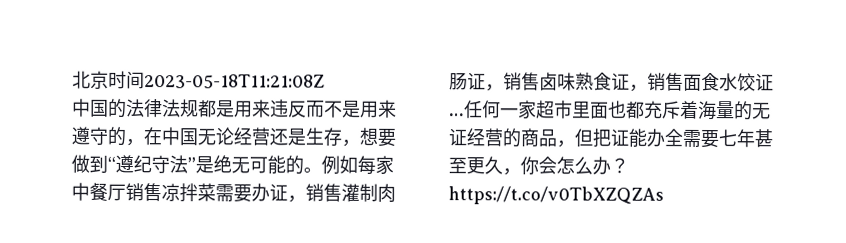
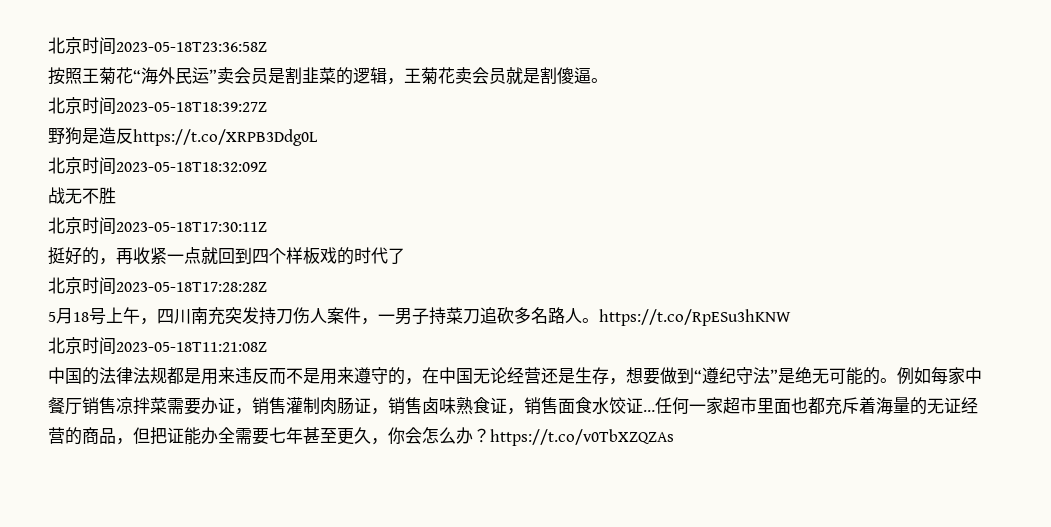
+ 北京时间2023-05-18T23:36:58Z
+ 按照王菊花“海外民运”卖会员是割韭菜的逻辑，王菊花卖会员就是割傻逼。
+ 北京时间2023-05-18T18:39:27Z
+ 野狗是造反https://t.co/XRPB3Ddg0L
+ 北京时间2023-05-18T18:32:09Z
+ 战无不胜
+ 北京时间2023-05-18T17:30:11Z
+ 挺好的，再收紧一点就回到四个样板戏的时代了
+ 北京时间2023-05-18T17:28:28Z
+ 5月18号上午，四川南充突发持刀伤人案件，一男子持菜刀追砍多名路人。https://t.co/RpESu3hKNW

